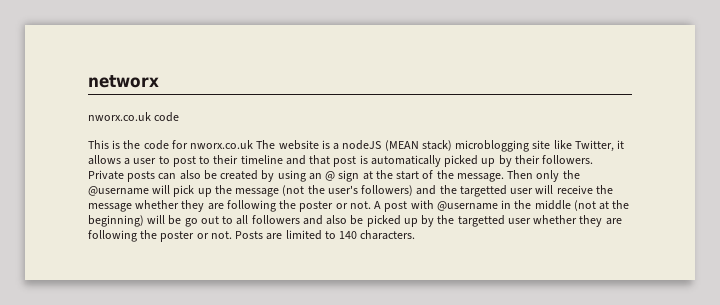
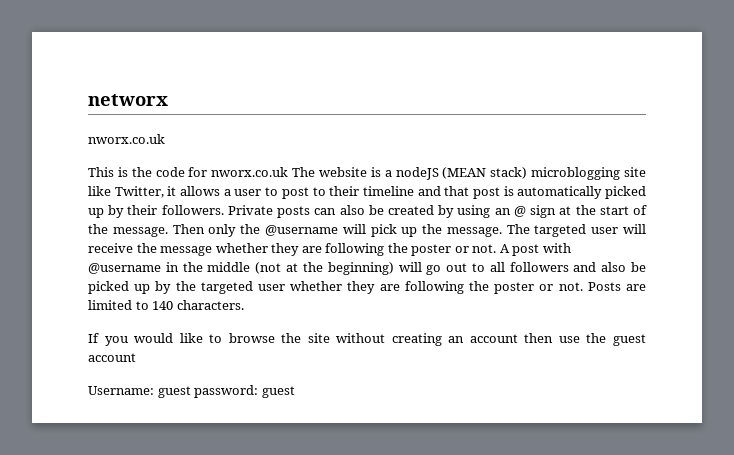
  networx
- nworx.co.uk code
+ nworx.co.uk
- Then only the @username will pick up the message (not the user's followers) and the targetted user will receive the message whether they are following the poster or not.
+ Then only the @username will pick up the message. The targeted user will receive the message whether they are following the poster or not.
- A post with @username in the middle (not at the beginning) will be go out to all followers and also be picked up by the targetted user whether they are following the poster or not.
+ A post with @username in the middle (not at the beginning) will go out to all followers and also be picked up by the targeted user whether they are following the poster or not.
+ If you would like to browse the site without creating an account then use the guest account
+ Username: guest password: guest

